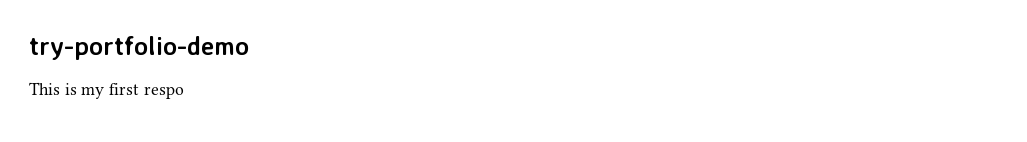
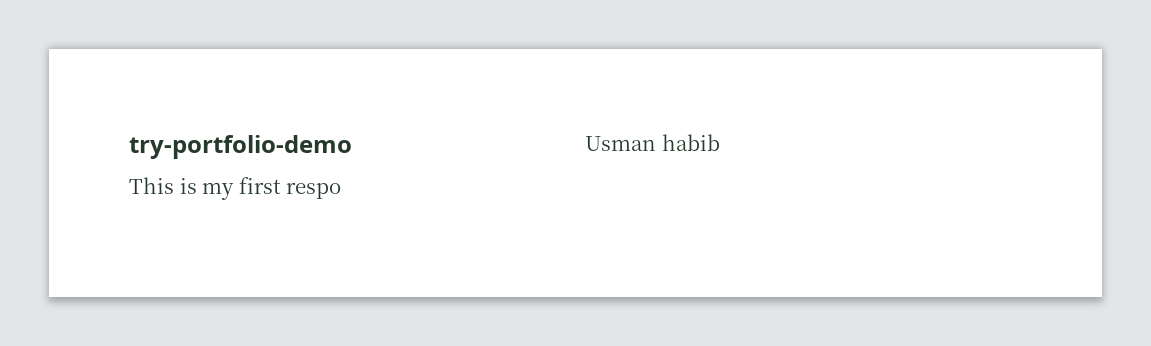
+ Usman habib

